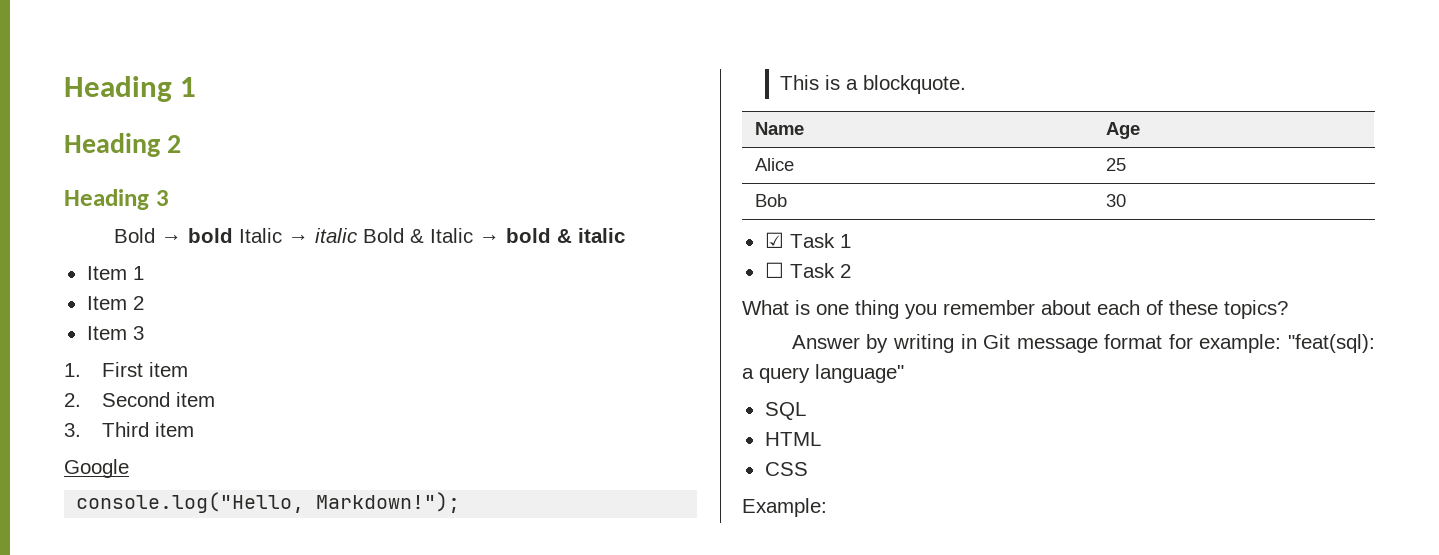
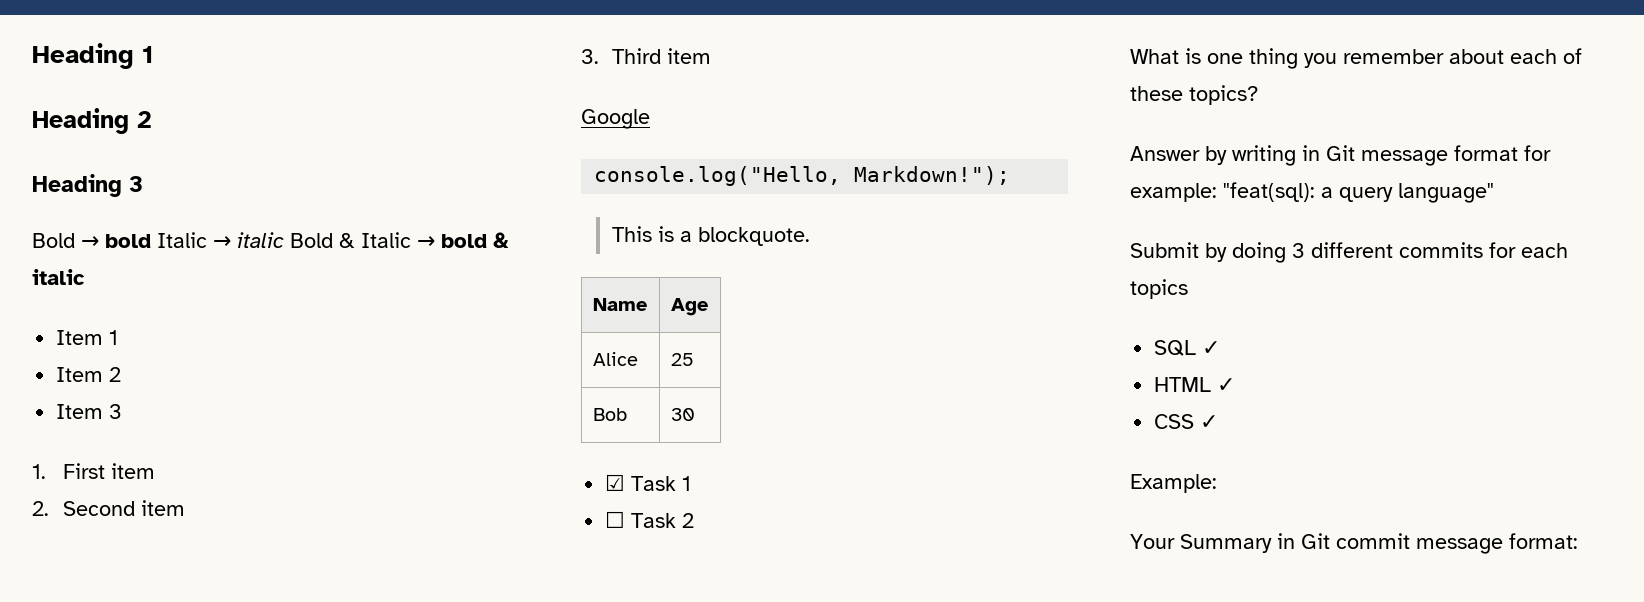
+ Submit by doing 3 different commits for each topics
- SQL
+ SQL ✓
- HTML
+ HTML ✓
- CSS
+ CSS ✓
+ Your Summary in Git commit message format:

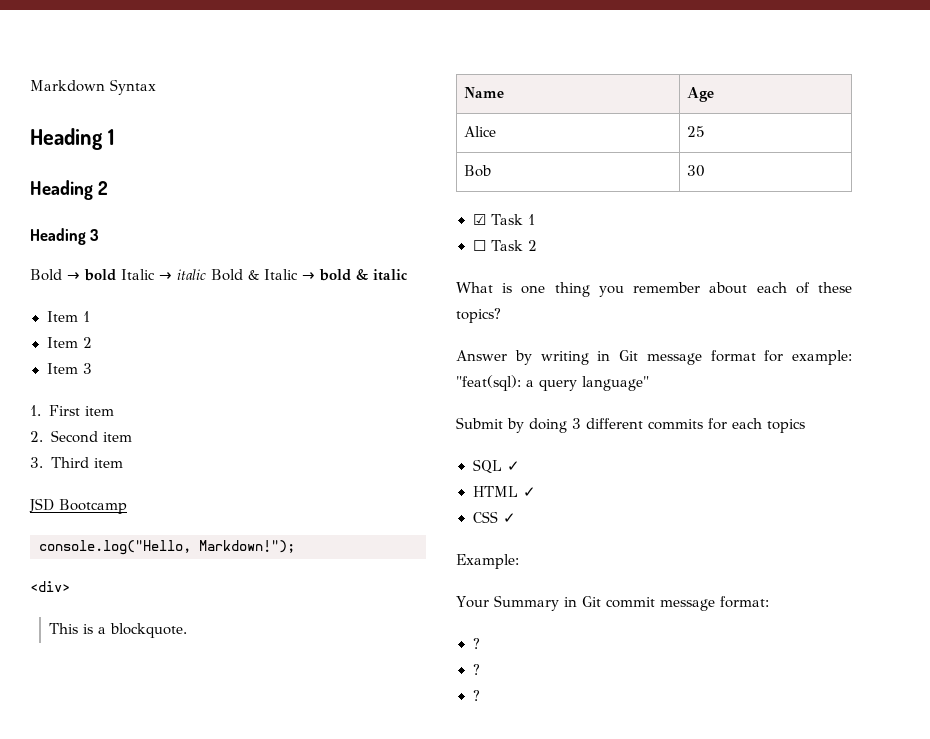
+ Markdown Syntax
- Google
+ JSD Bootcamp
+ <div>
  Your Summary in Git commit message format:
+ ?
+ ?
+ ?

